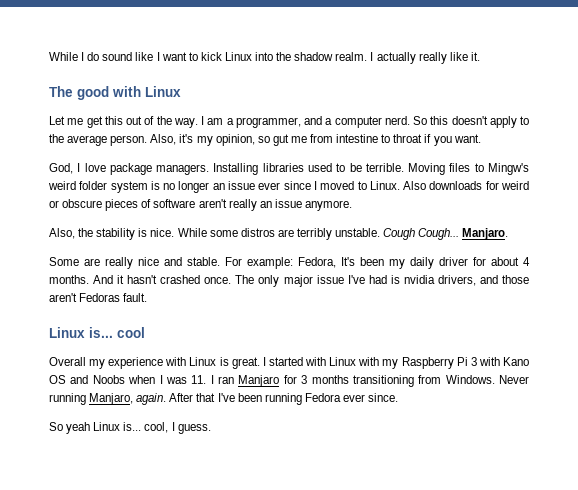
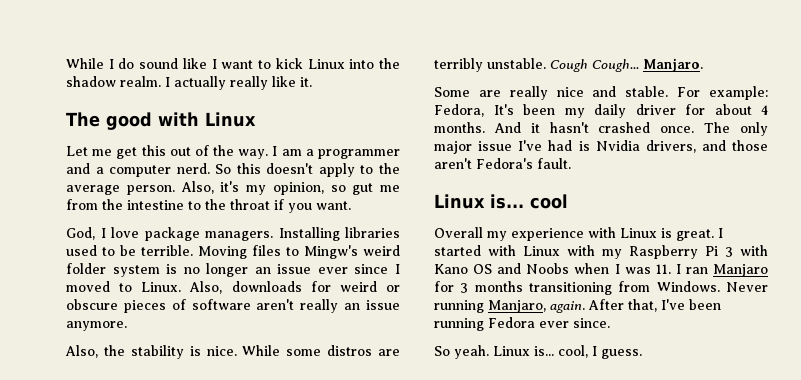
- I am a programmer, and a computer nerd.
+ I am a programmer and a computer nerd.
- Also, it's my opinion, so gut me from intestine to throat if you want.
+ Also, it's my opinion, so gut me from the intestine to the throat if you want.
- Also downloads for weird or obscure pieces of software aren't really an issue anymore.
+ Also, downloads for weird or obscure pieces of software aren't really an issue anymore.
- The only major issue I've had is nvidia drivers, and those aren't Fedoras fault.
+ The only major issue I've had is Nvidia drivers, and those aren't Fedora's fault.
- After that I've been running Fedora ever since.
+ After that, I've been running Fedora ever since.
- So yeah Linux is... cool, I guess.
+ So yeah. Linux is... cool, I guess.

